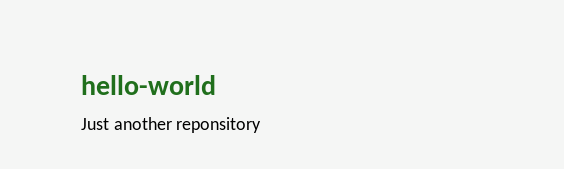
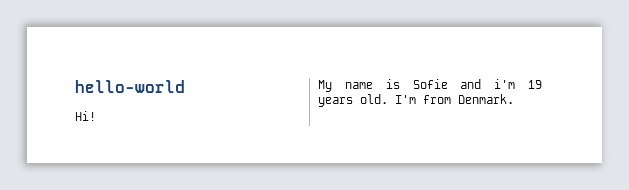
- Just another reponsitory
+ Hi!
+ My name is Sofie and i'm 19 years old. I'm from Denmark.

